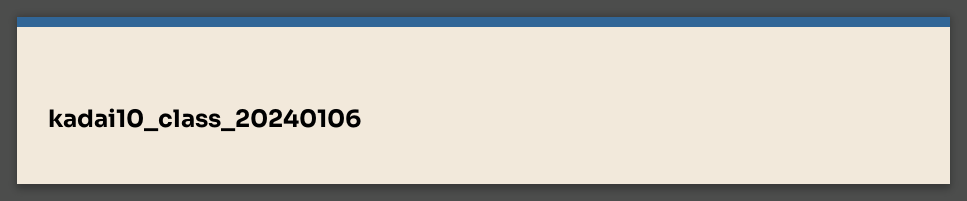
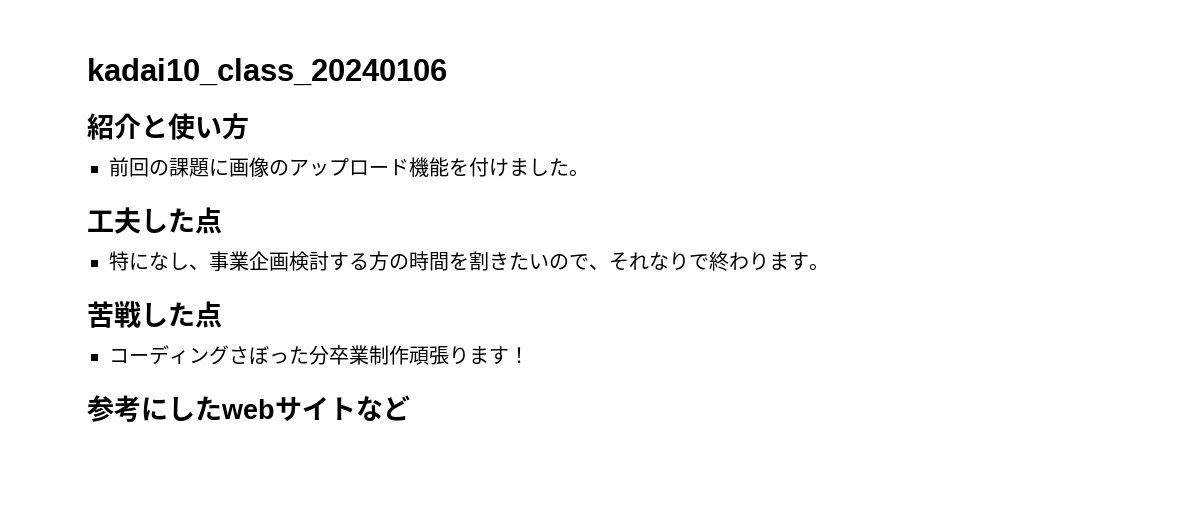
+ 紹介と使い方
+ 前回の課題に画像のアップロード機能を付けました。
+ 工夫した点
+ 特になし、事業企画検討する方の時間を割きたいので、それなりで終わります。
+ 苦戦した点
+ コーディングさぼった分卒業制作頑張ります！
+ 参考にしたwebサイトなど

